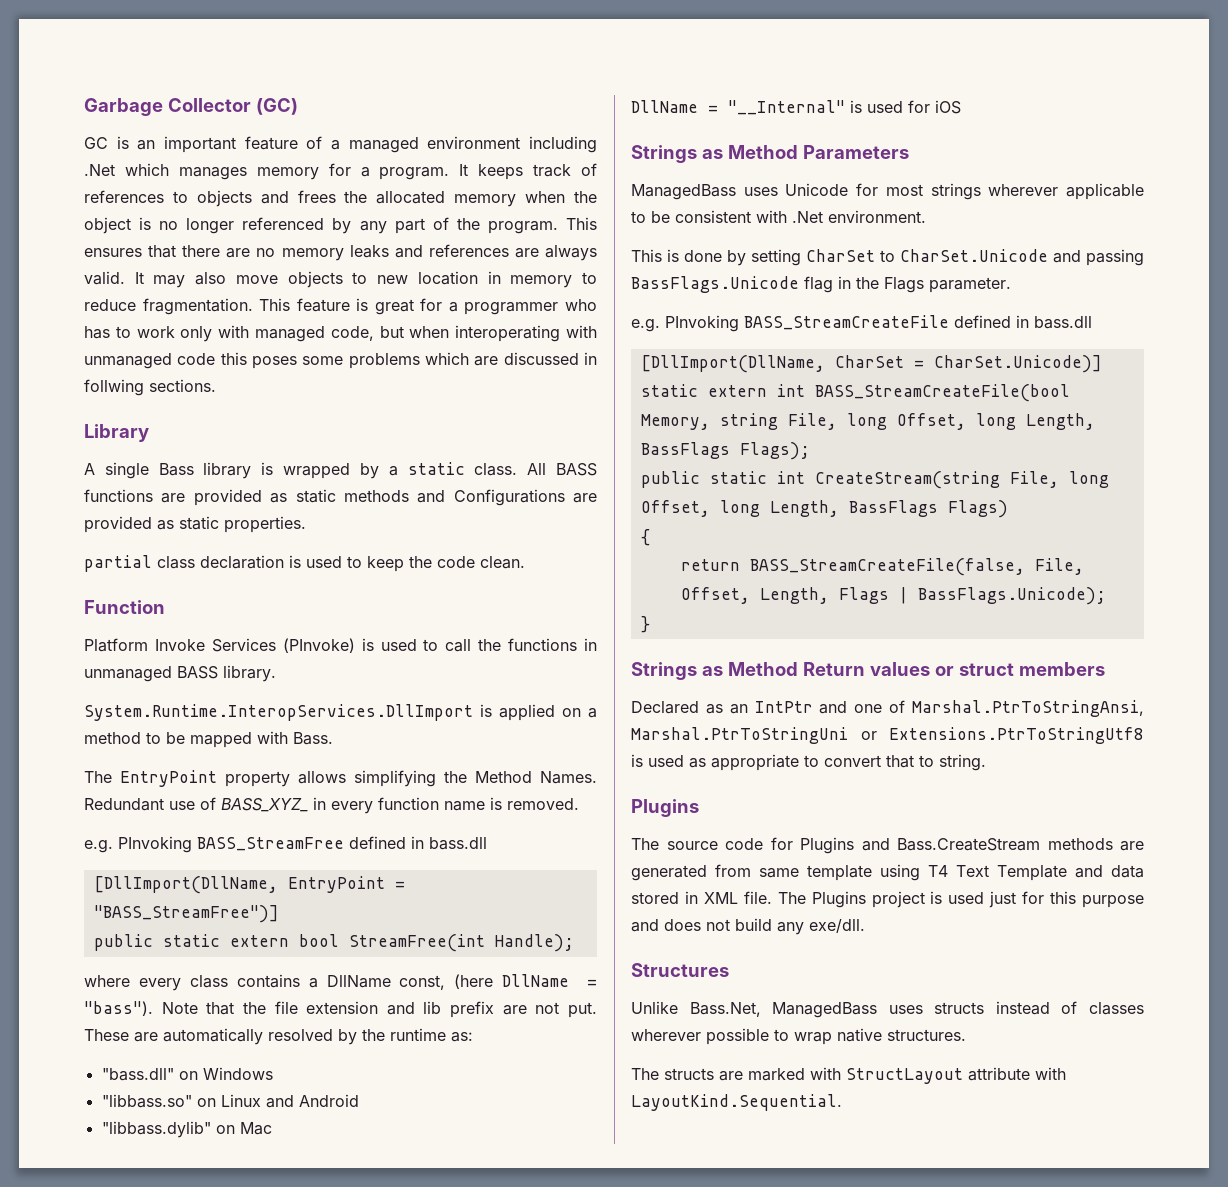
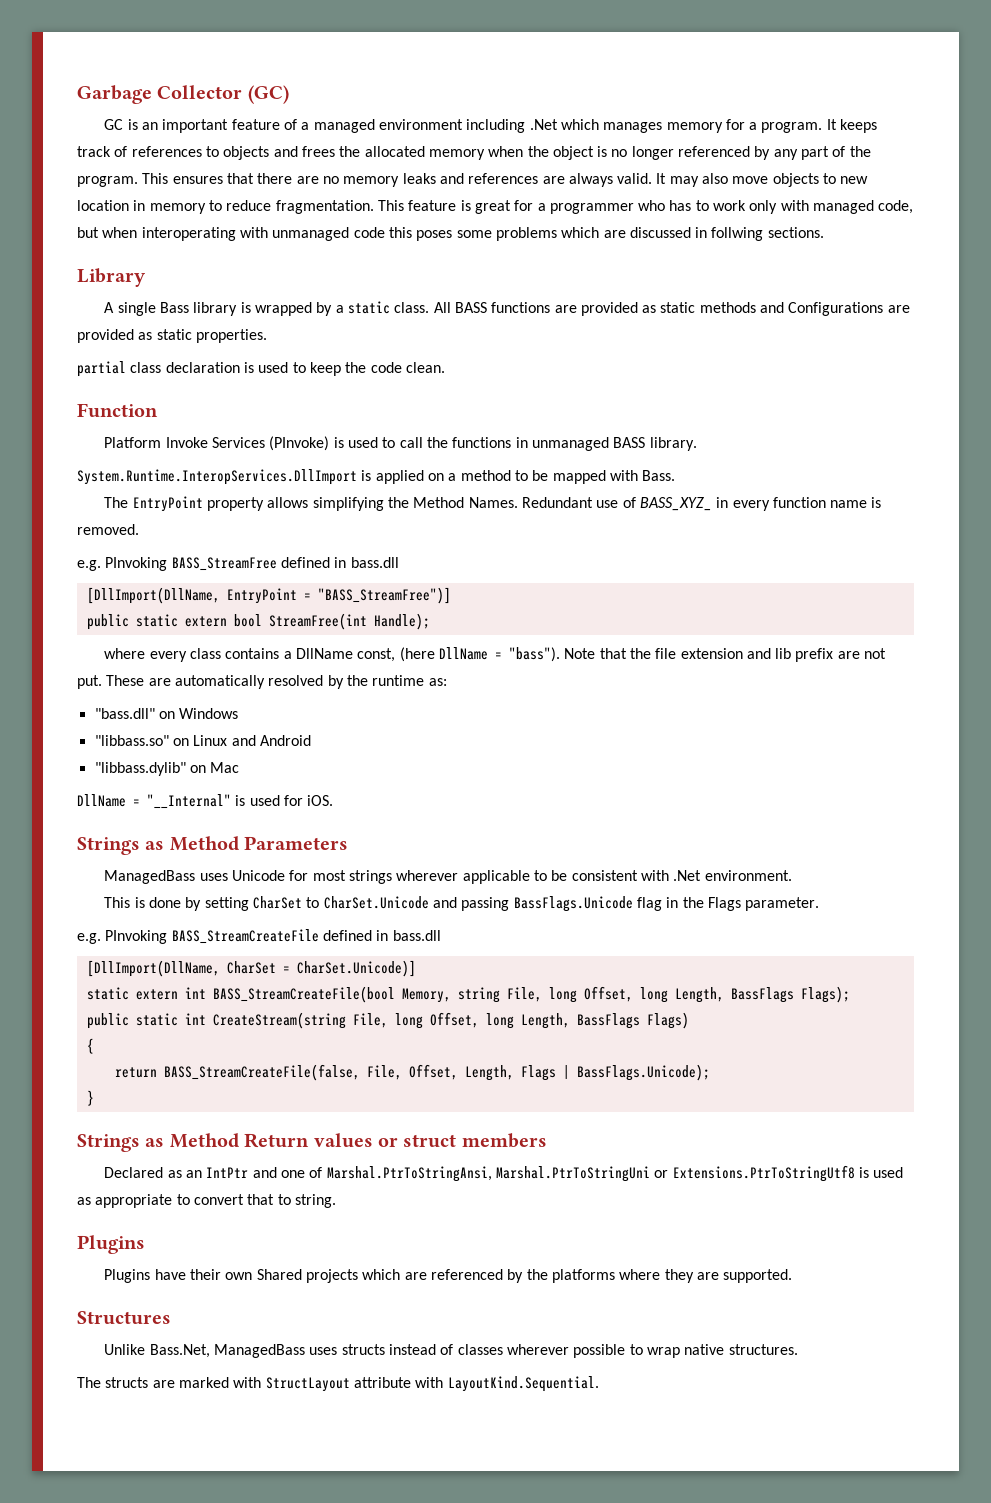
- DllName = "__Internal" is used for iOS
+ DllName = "__Internal" is used for iOS.
- The source code for Plugins and Bass.CreateStream methods are generated from same template using T4 Text Template and data stored in XML file. The Plugins project is used just for this purpose and does not build any exe/dll.
+ Plugins have their own Shared projects which are referenced by the platforms where they are supported.

